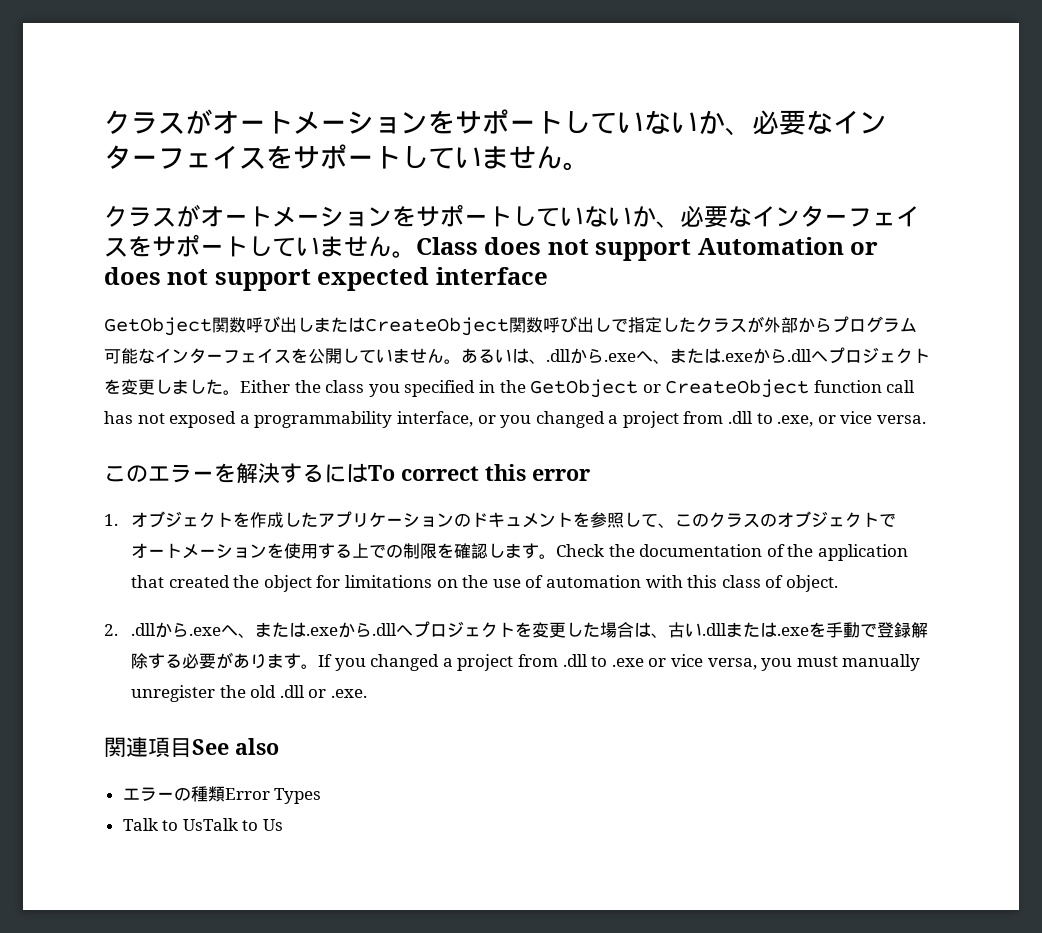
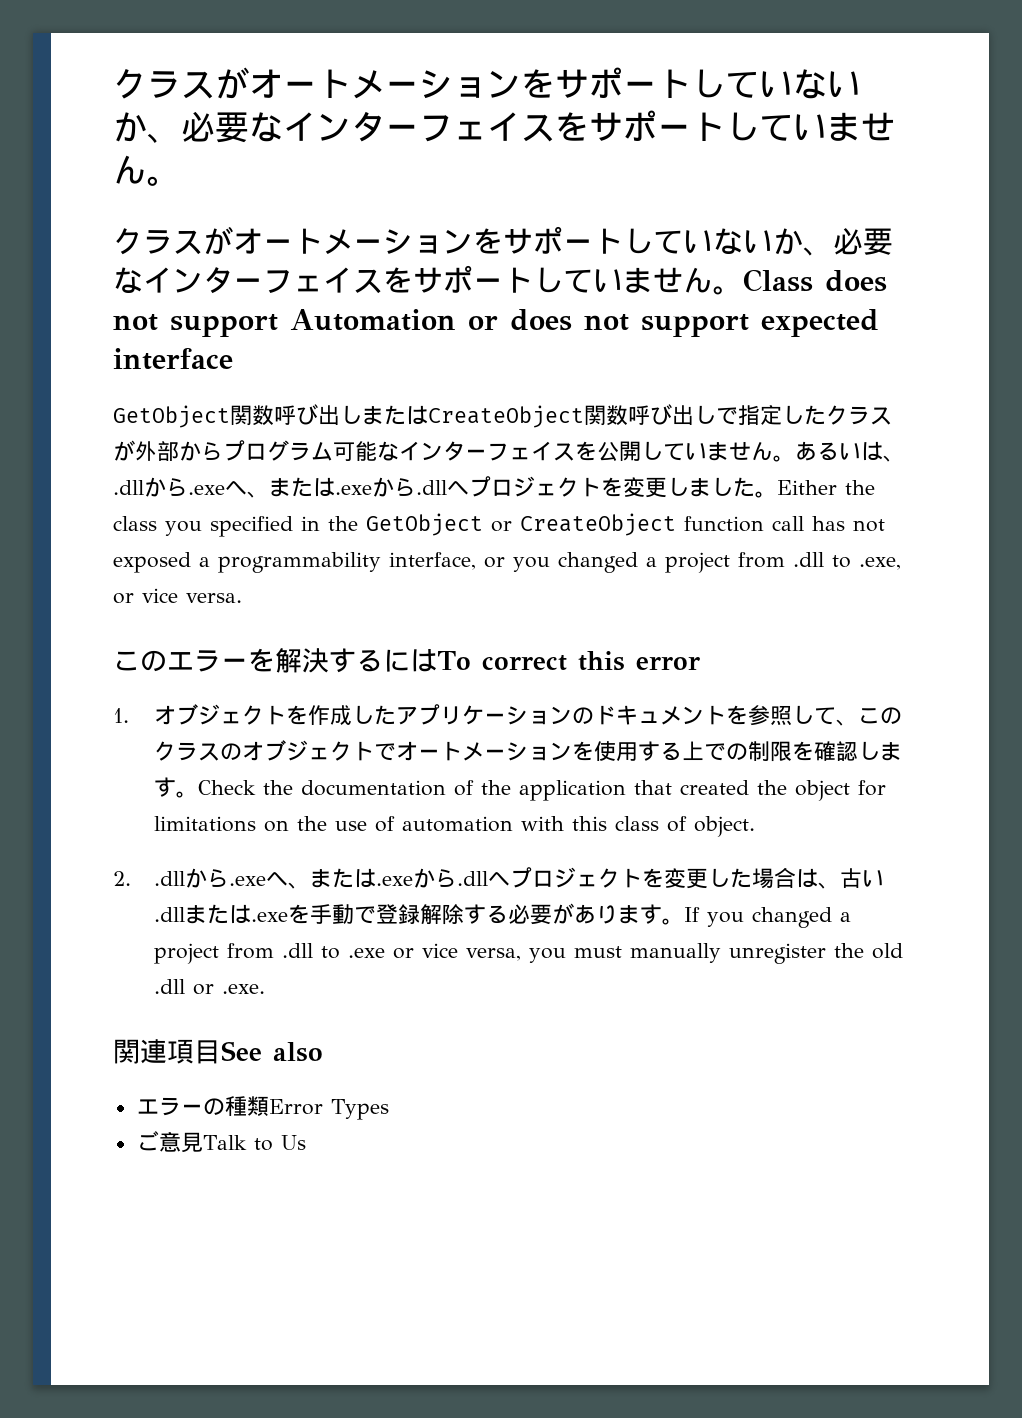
- Talk to UsTalk to Us
+ ご意見Talk to Us

